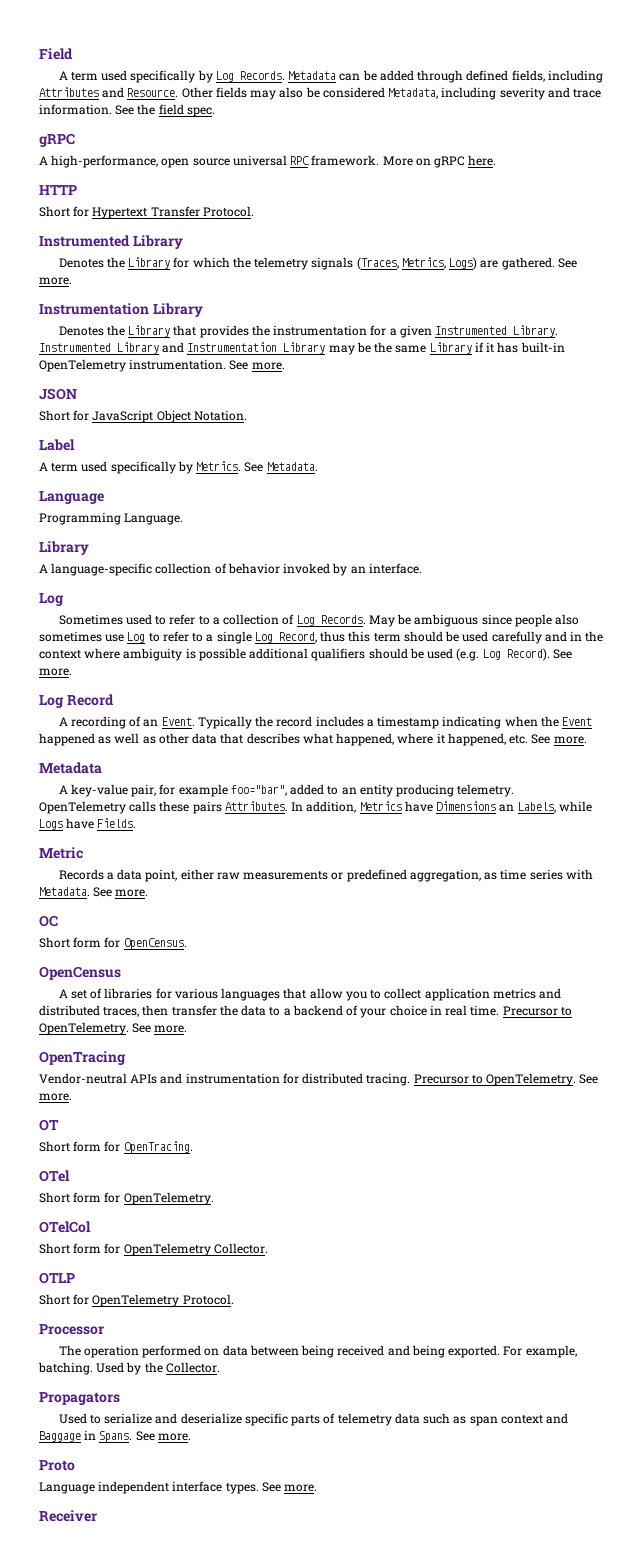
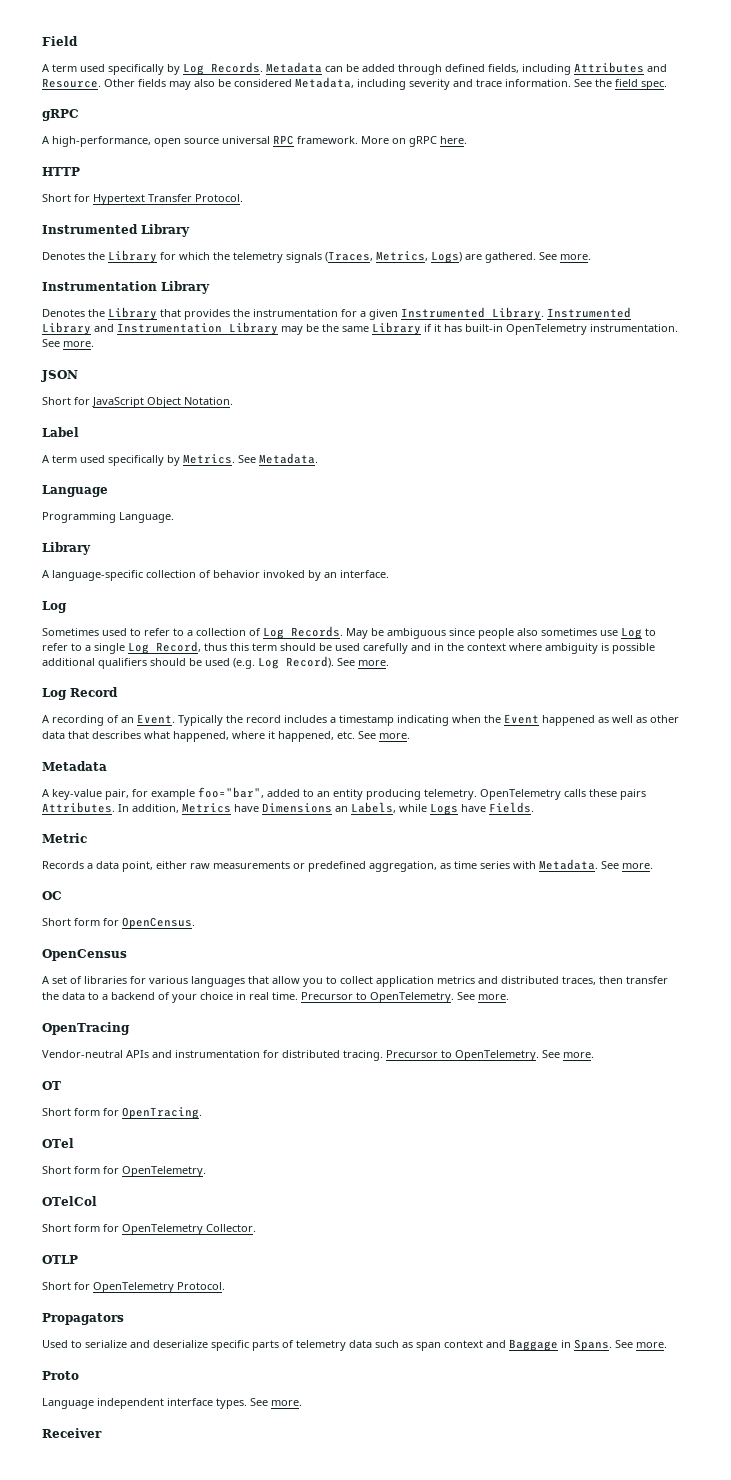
- Processor
- The operation performed on data between being received and being exported. For example, batching. Used by the Collector.

